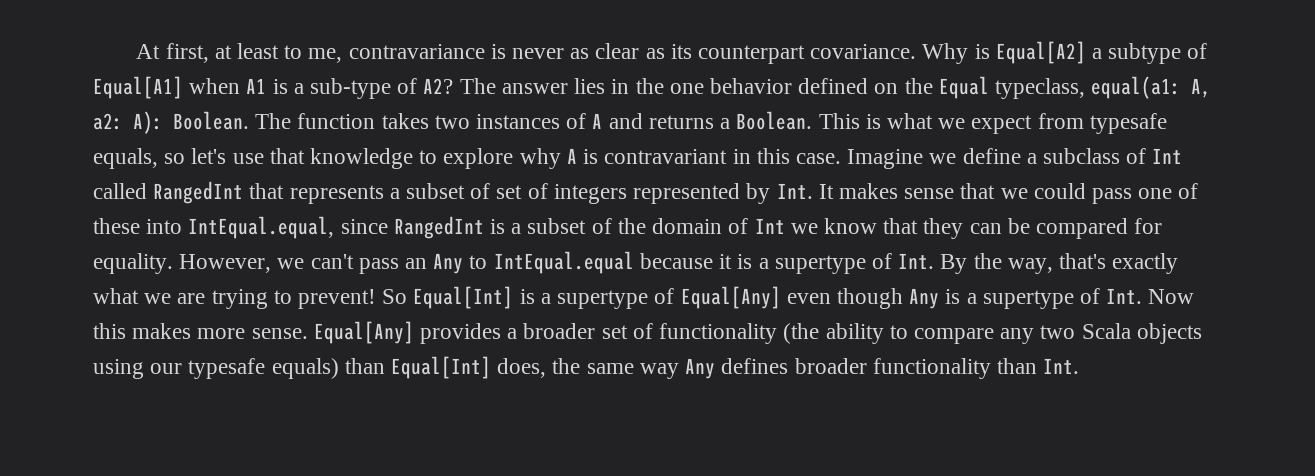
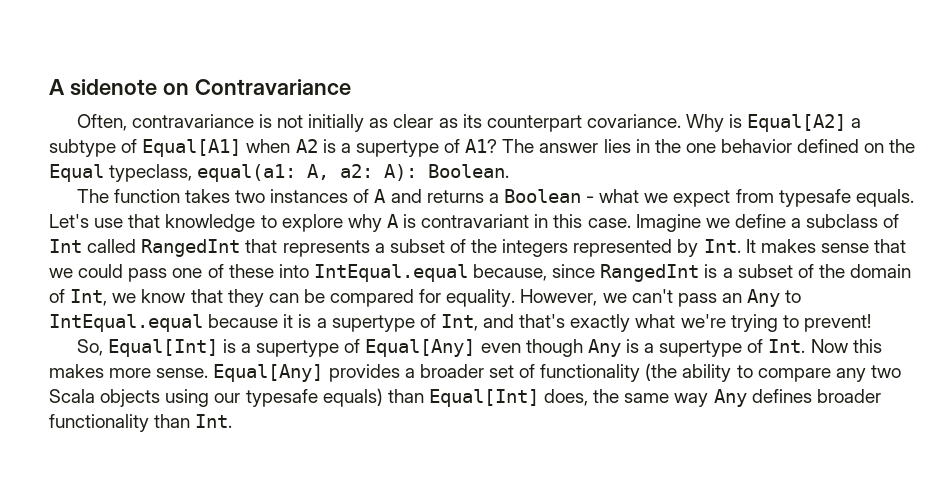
- At first, at least to me, contravariance is never as clear as its counterpart covariance.
+ A sidenote on Contravariance
+ Often, contravariance is not initially as clear as its counterpart covariance.
- Why is Equal[A2] a subtype of Equal[A1] when A1 is a sub-type of A2?
+ Why is Equal[A2] a subtype of Equal[A1] when A2 is a supertype of A1?
- The answer lies in the one behavior defined on the Equal typeclass, equal(a1: A, a2: A): Boolean. The function takes two instances of A and returns a Boolean. This is what we expect from typesafe equals, so let's use that knowledge to explore why A is contravariant in this case.
+ The answer lies in the one behavior defined on the Equal typeclass, equal(a1: A, a2: A): Boolean.
+ The function takes two instances of A and returns a Boolean - what we expect from typesafe equals. Let's use that knowledge to explore why A is contravariant in this case.
- Imagine we define a subclass of Int called RangedInt that represents a subset of set of integers represented by Int. It makes sense that we could pass one of these into IntEqual.equal, since RangedInt is a subset of the domain of Int we know that they can be compared for equality.
+ Imagine we define a subclass of Int called RangedInt that represents a subset of the integers represented by Int. It makes sense that we could pass one of these into IntEqual.equal because, since RangedInt is a subset of the domain of Int, we know that they can be compared for equality.
- However, we can't pass an Any to IntEqual.equal because it is a supertype of Int. By the way, that's exactly what we are trying to prevent! So Equal[Int] is a supertype of Equal[Any] even though Any is a supertype of Int. Now this makes more sense.
+ However, we can't pass an Any to IntEqual.equal because it is a supertype of Int, and that's exactly what we're trying to prevent!
+ So, Equal[Int] is a supertype of Equal[Any] even though Any is a supertype of Int. Now this makes more sense.

